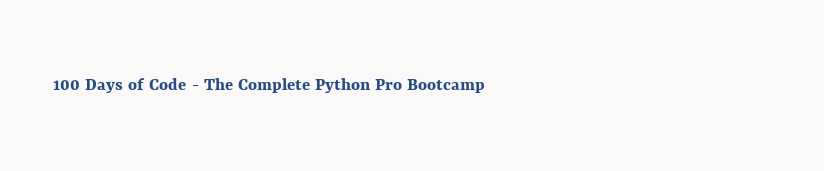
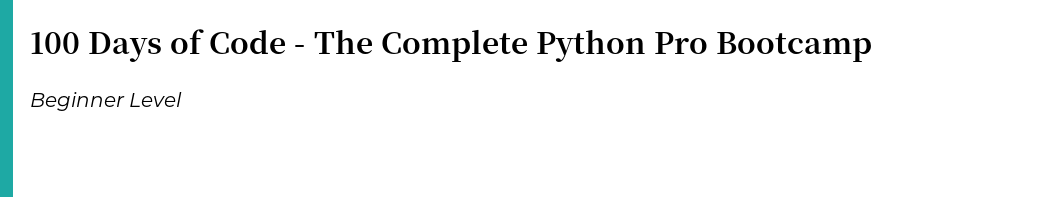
+ Beginner Level

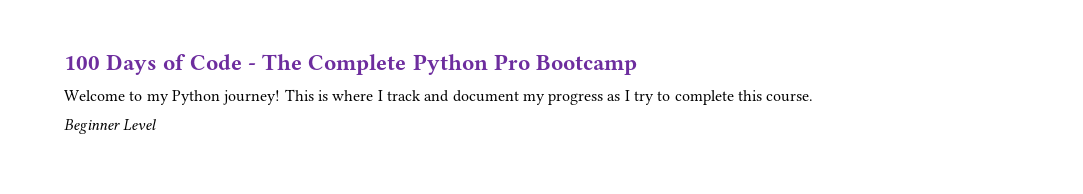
+ Welcome to my Python journey! This is where I track and document my progress as I try to complete this course.

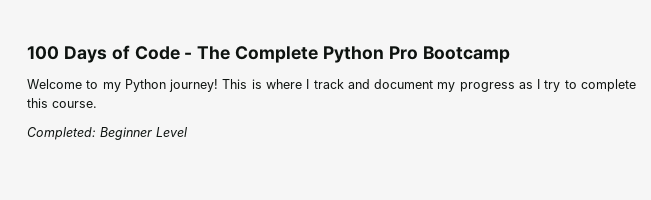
- Beginner Level
+ Completed: Beginner Level

